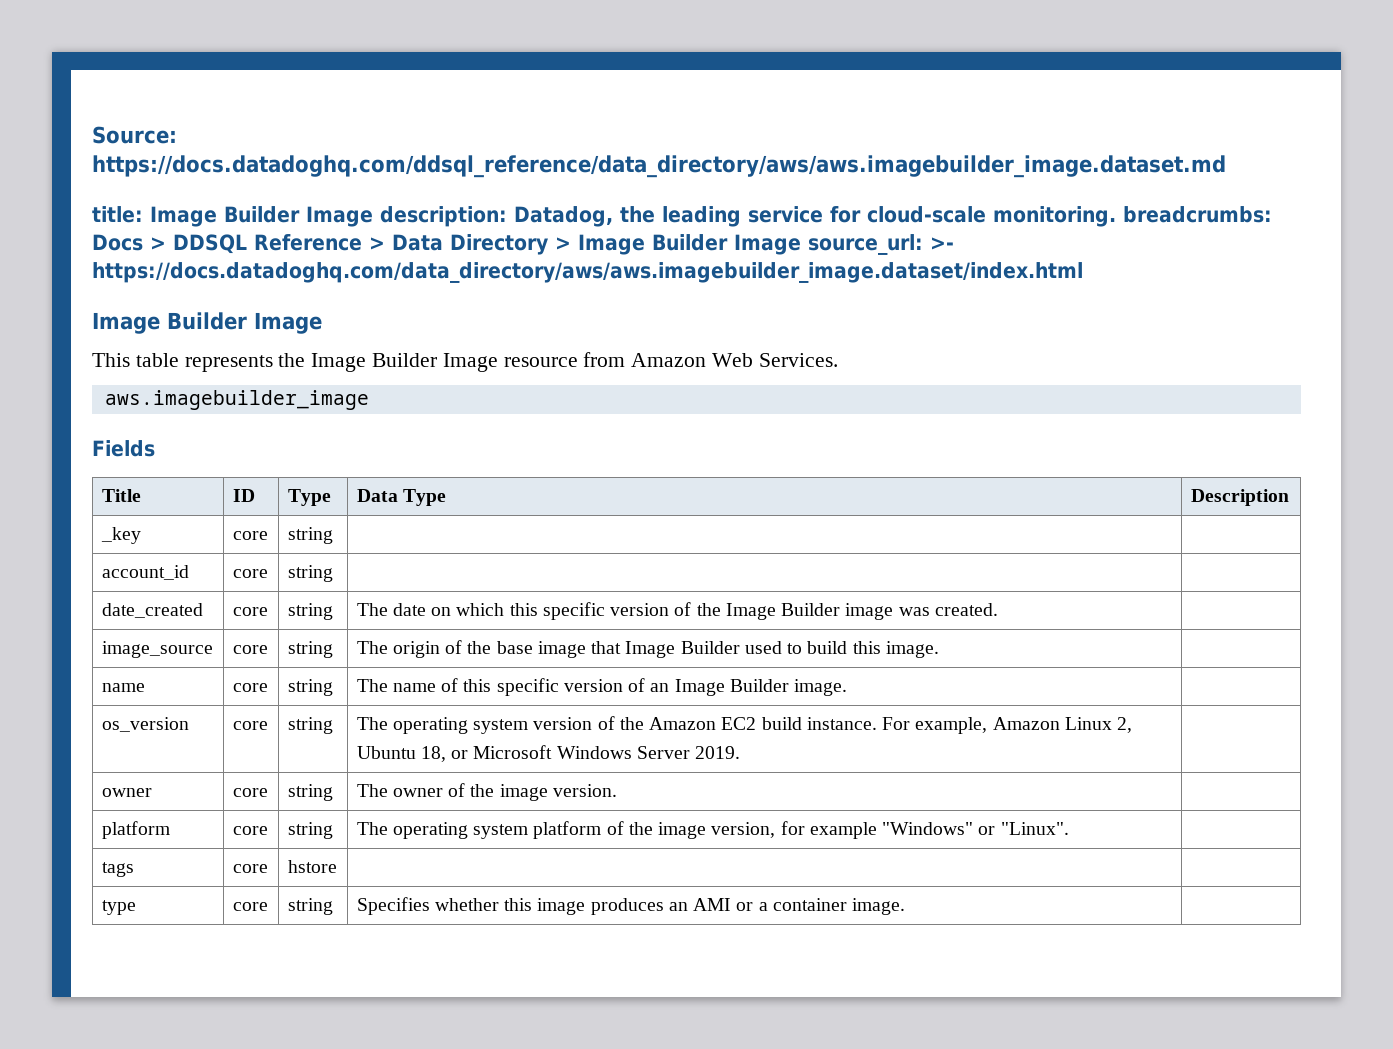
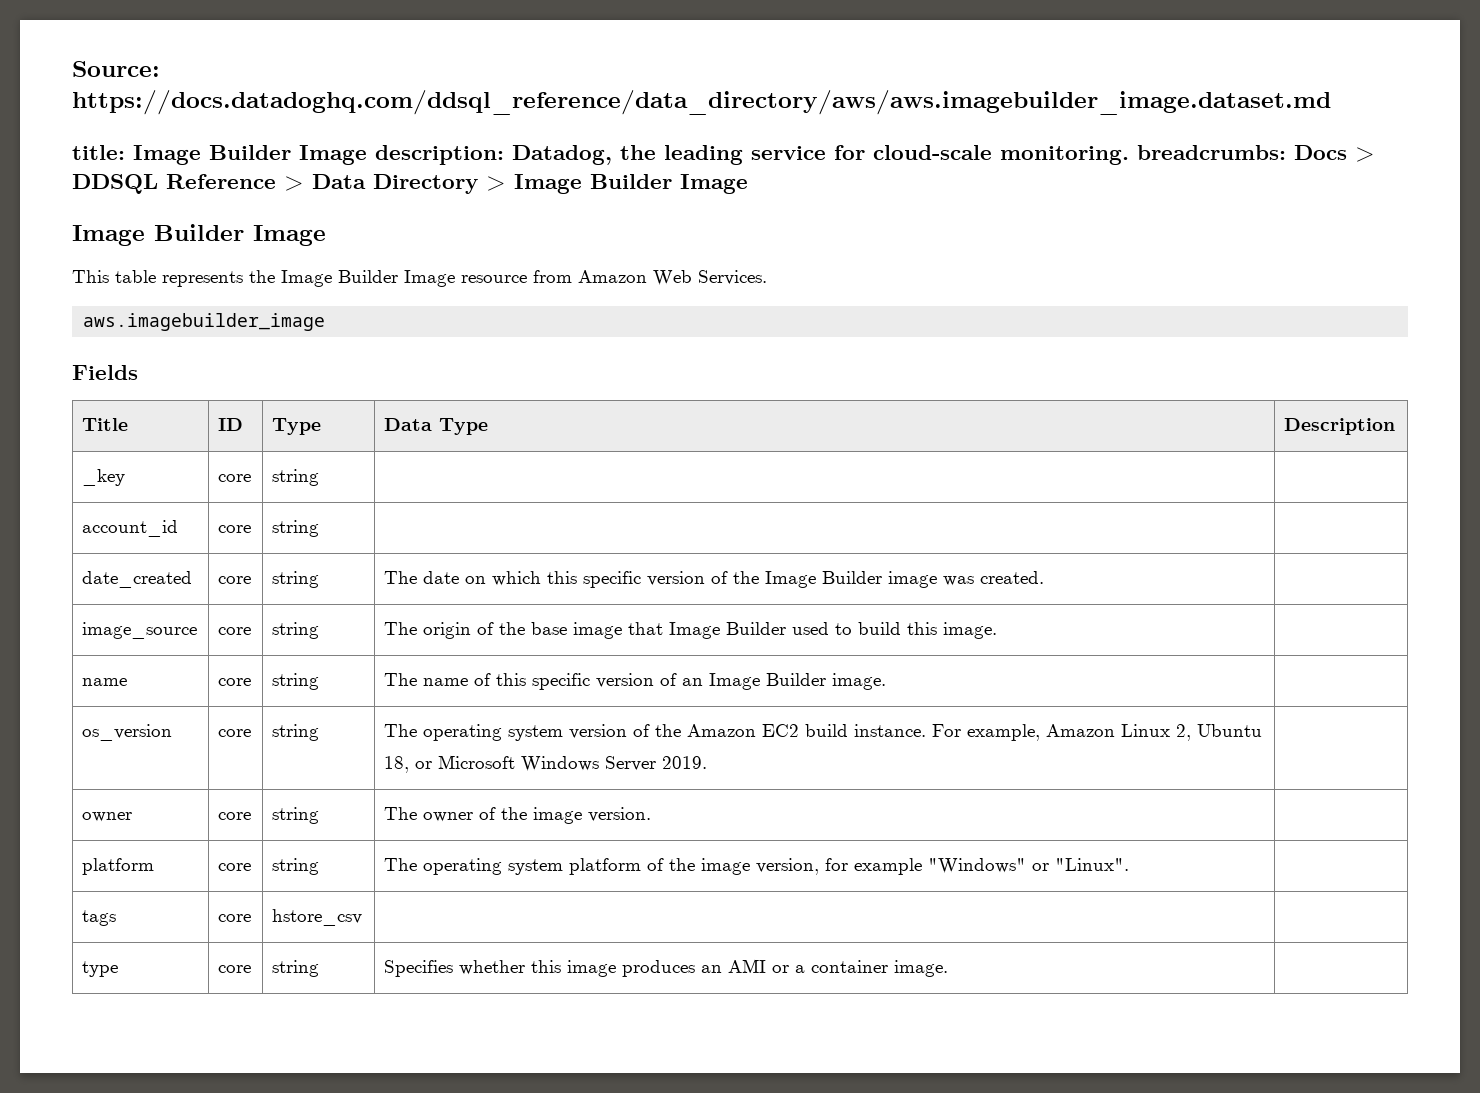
- title: Image Builder Image description: Datadog, the leading service for cloud-scale monitoring. breadcrumbs: Docs > DDSQL Reference > Data Directory > Image Builder Image source_url: >- https://docs.datadoghq.com/data_directory/aws/aws.imagebuilder_image.dataset/index.html
+ title: Image Builder Image description: Datadog, the leading service for cloud-scale monitoring. breadcrumbs: Docs > DDSQL Reference > Data Directory > Image Builder Image
- tags | core | hstore | |
+ tags | core | hstore_csv | |

